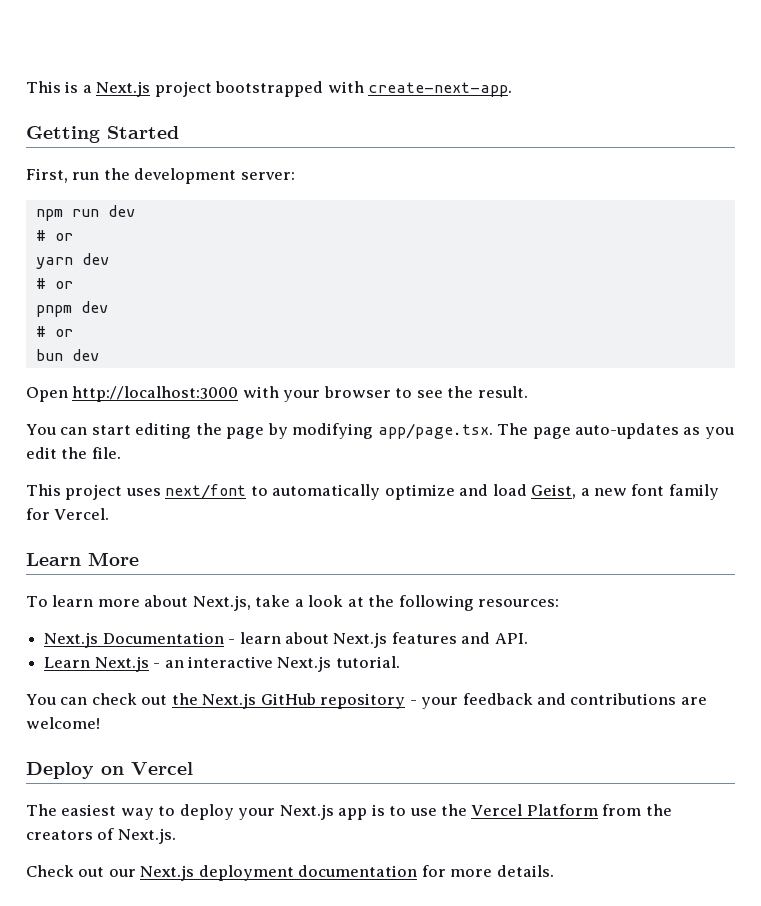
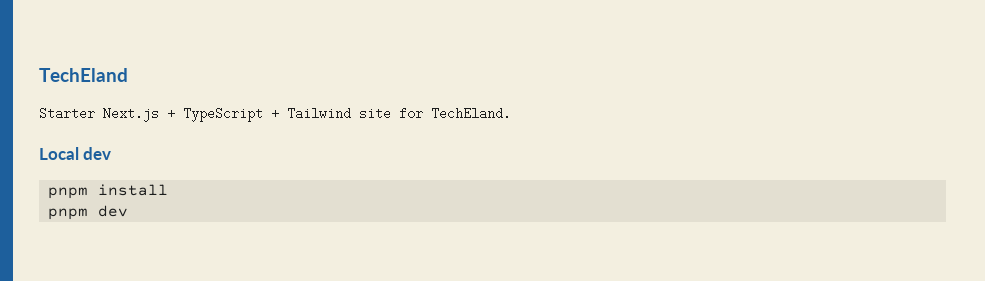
- This is a Next.js project bootstrapped with create-next-app.
- Getting Started
- First, run the development server:
- npm run dev
- # or
- yarn dev
- # or
+ TechEland
+ Starter Next.js + TypeScript + Tailwind site for TechEland.
+ Local dev
+ pnpm install
  pnpm dev
- # or
- bun dev
- Open http://localhost:3000 with your browser to see the result.
- You can start editing the page by modifying app/page.tsx. The page auto-updates as you edit the file.
- This project uses next/font to automatically optimize and load Geist, a new font family for Vercel.
- Learn More
- To learn more about Next.js, take a look at the following resources:
- Next.js Documentation - learn about Next.js features and API.
- Learn Next.js - an interactive Next.js tutorial.
- You can check out the Next.js GitHub repository - your feedback and contributions are welcome!
- Deploy on Vercel
- The easiest way to deploy your Next.js app is to use the Vercel Platform from the creators of Next.js.
- Check out our Next.js deployment documentation for more details.

